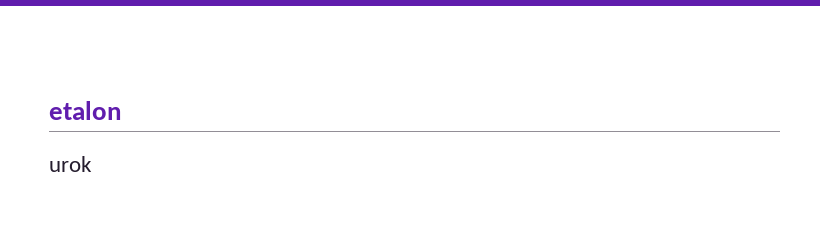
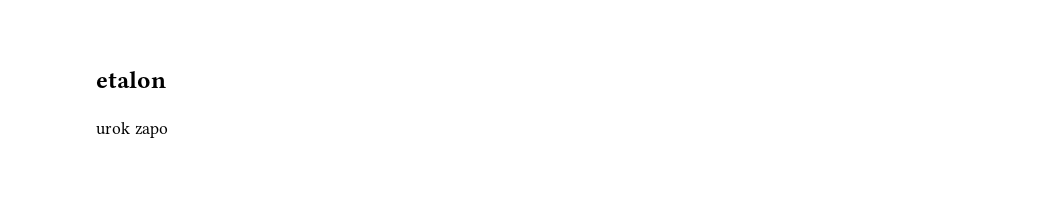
- urok
+ urok zapo

